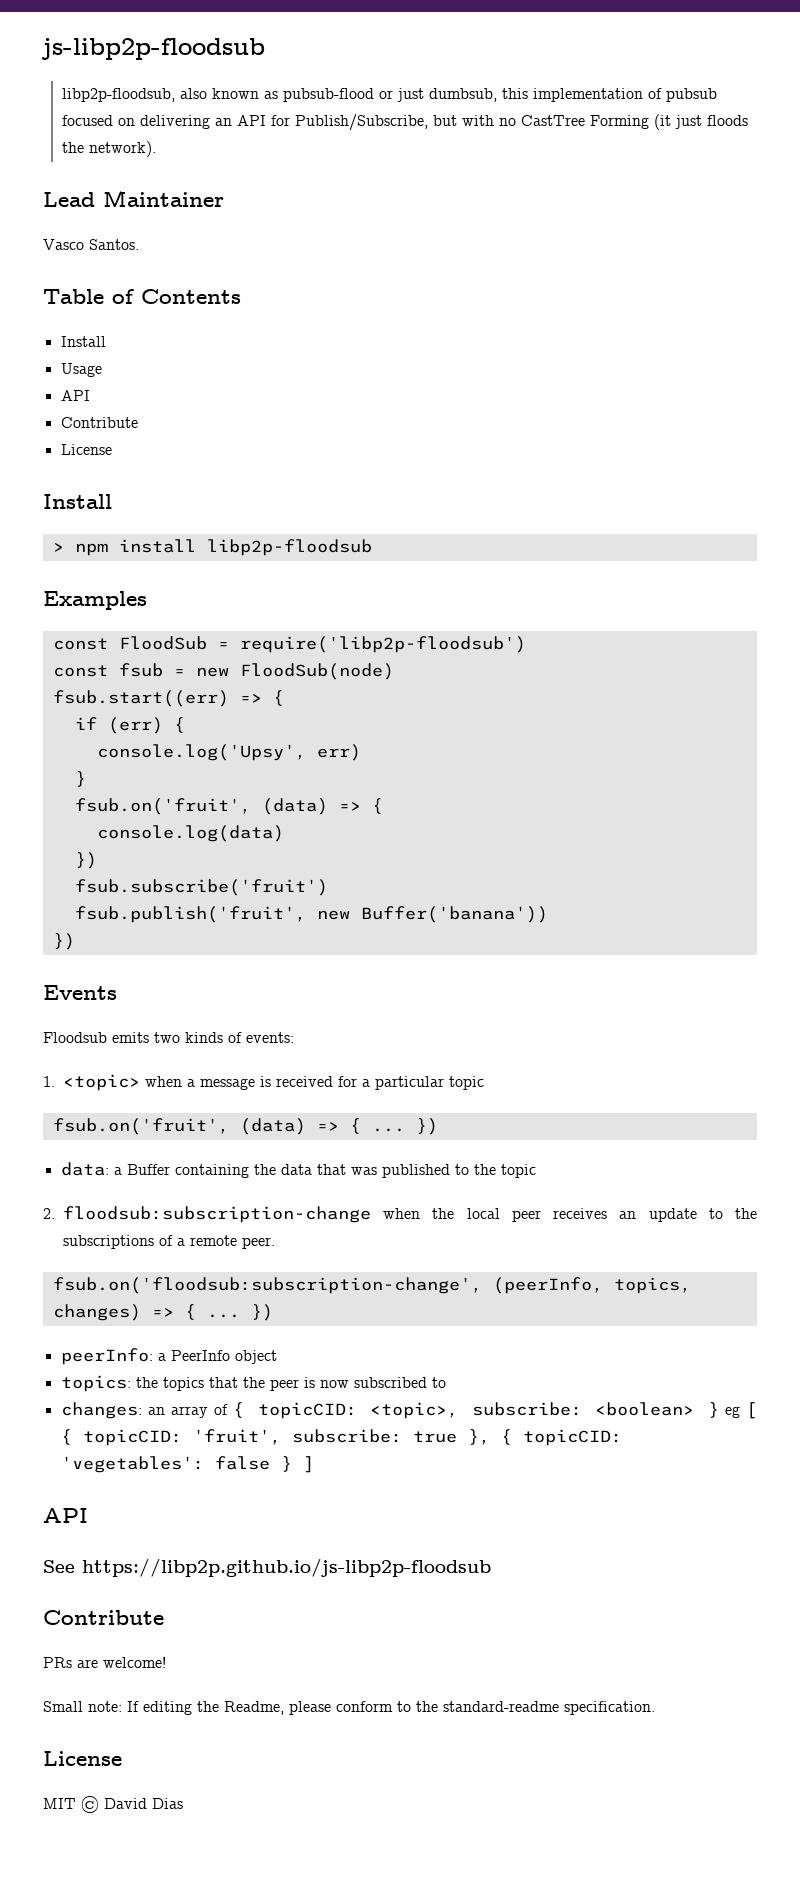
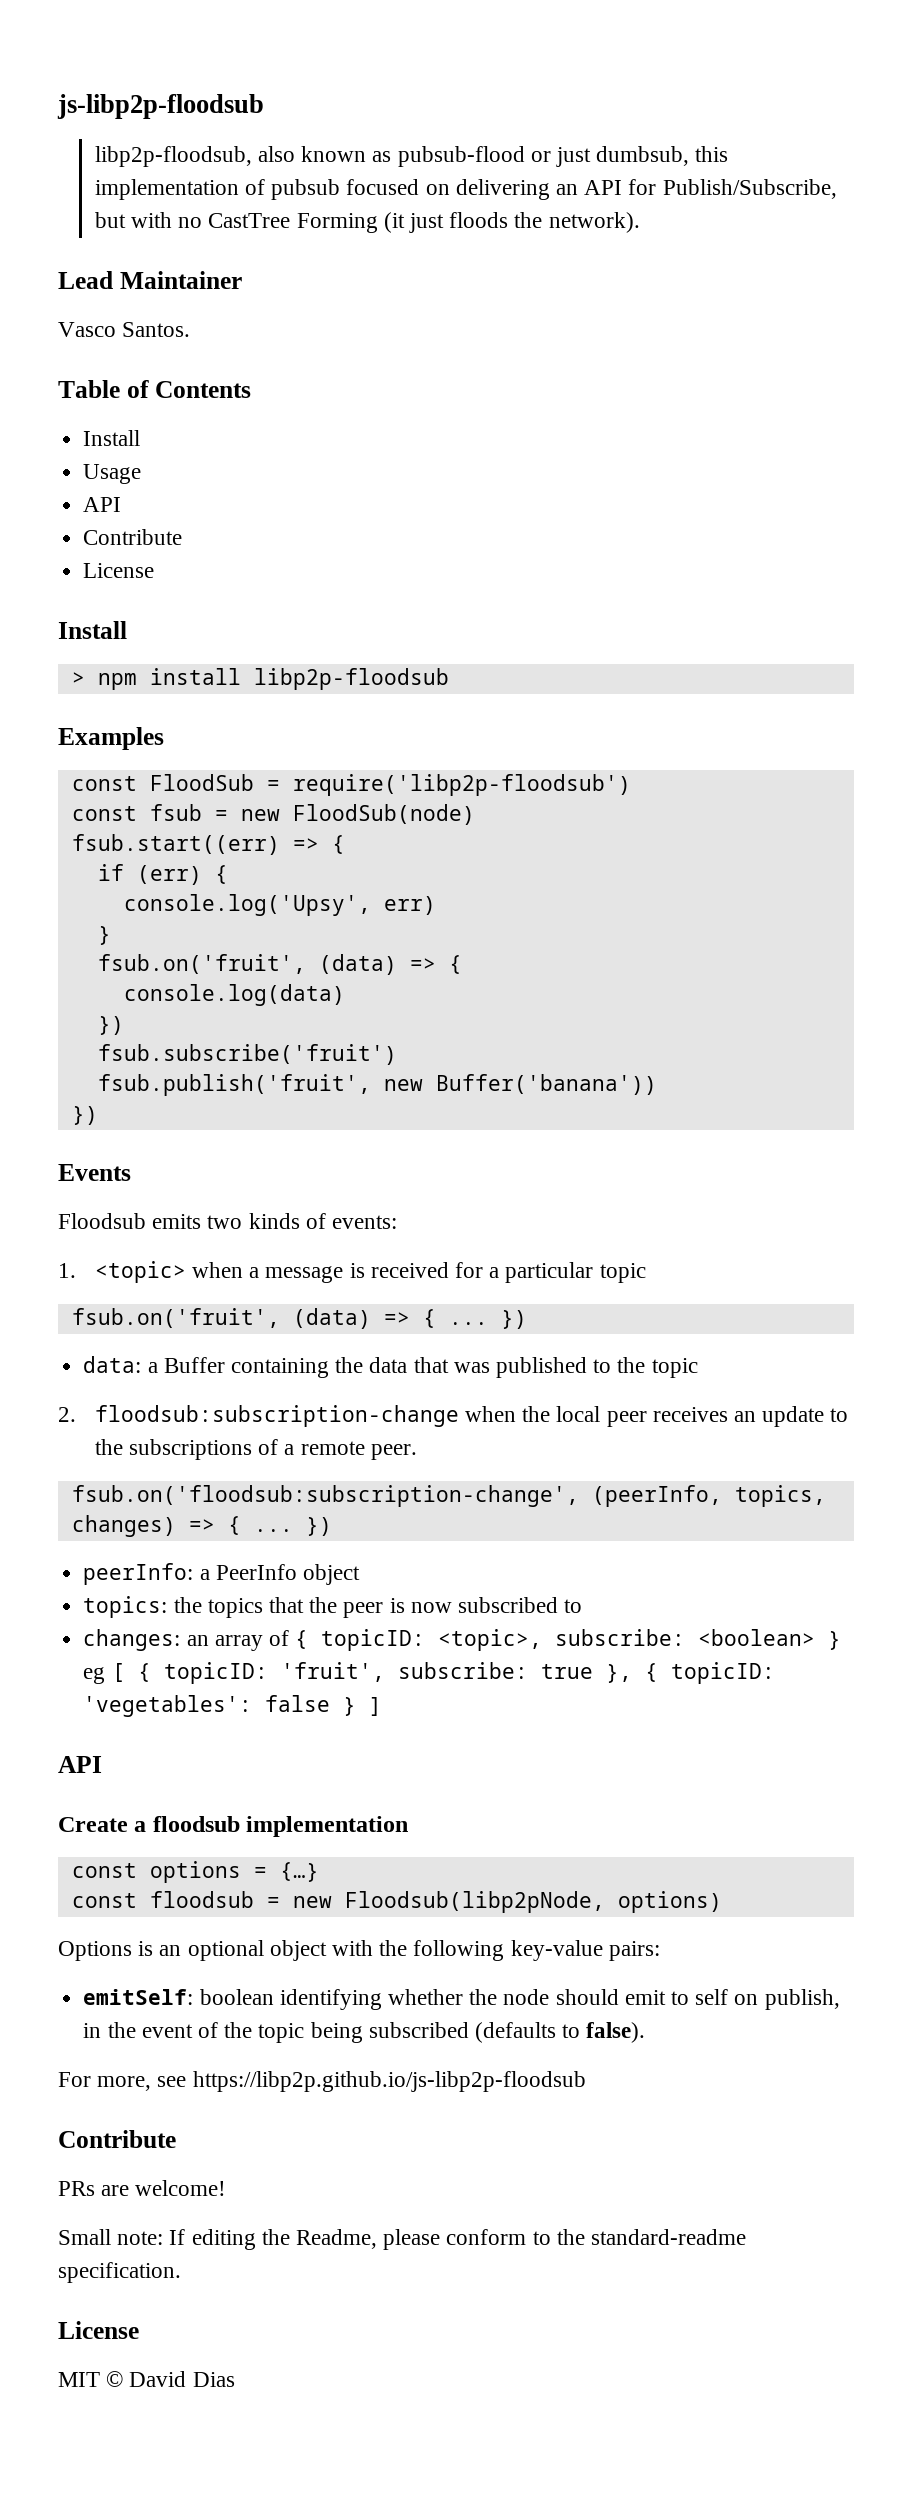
- changes: an array of { topicCID: <topic>, subscribe: <boolean> } eg [ { topicCID: 'fruit', subscribe: true }, { topicCID: 'vegetables': false } ]
+ changes: an array of { topicID: <topic>, subscribe: <boolean> } eg [ { topicID: 'fruit', subscribe: true }, { topicID: 'vegetables': false } ]
- See https://libp2p.github.io/js-libp2p-floodsub
+ Create a floodsub implementation
+ const options = {…}
+ const floodsub = new Floodsub(libp2pNode, options)
+ Options is an optional object with the following key-value pairs:
+ emitSelf: boolean identifying whether the node should emit to self on publish, in the event of the topic being subscribed (defaults to false).
+ For more, see https://libp2p.github.io/js-libp2p-floodsub

